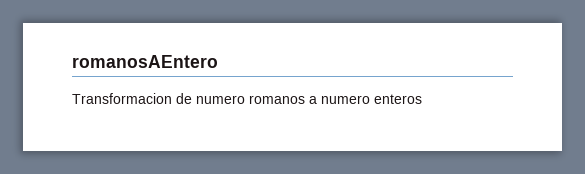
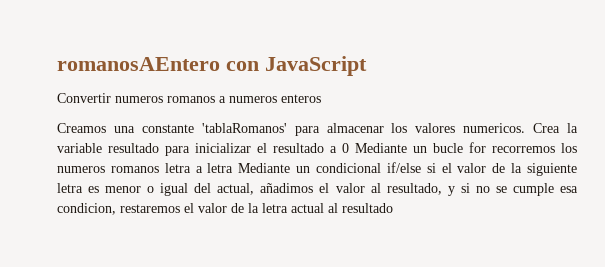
- romanosAEntero
- Transformacion de numero romanos a numero enteros
+ romanosAEntero con JavaScript
+ Convertir numeros romanos a numeros enteros
+ Creamos una constante 'tablaRomanos' para almacenar los valores numericos. Crea la variable resultado para inicializar el resultado a 0 Mediante un bucle for recorremos los numeros romanos letra a letra Mediante un condicional if/else si el valor de la siguiente letra es menor o igual del actual, añadimos el valor al resultado, y si no se cumple esa condicion, restaremos el valor de la letra actual al resultado

